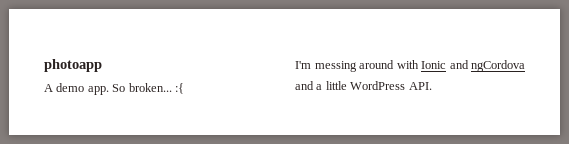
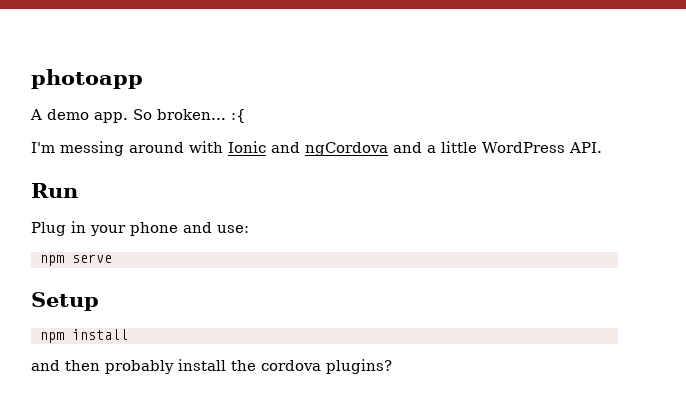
+ Run
+ Plug in your phone and use:
+ npm serve
+ Setup
+ npm install
+ and then probably install the cordova plugins?

